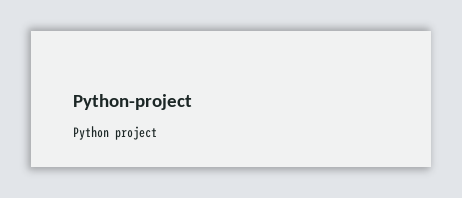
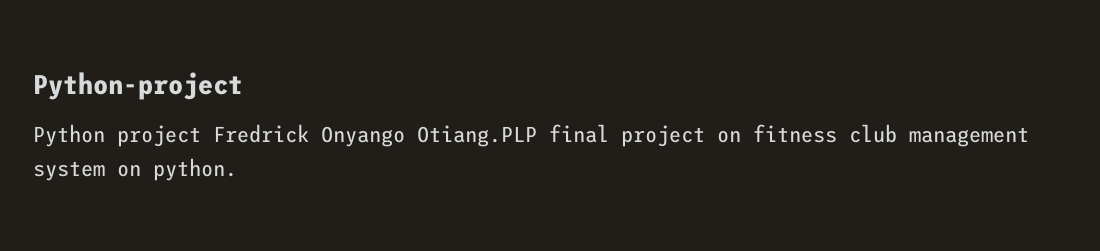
- Python project
+ Python project Fredrick Onyango Otiang.PLP final project on fitness club management system on python.

